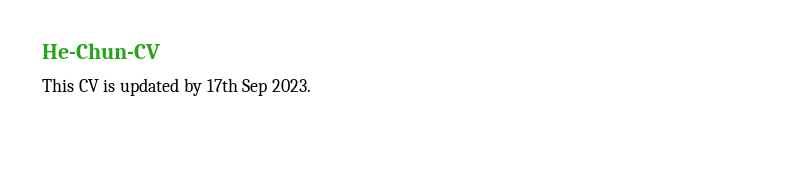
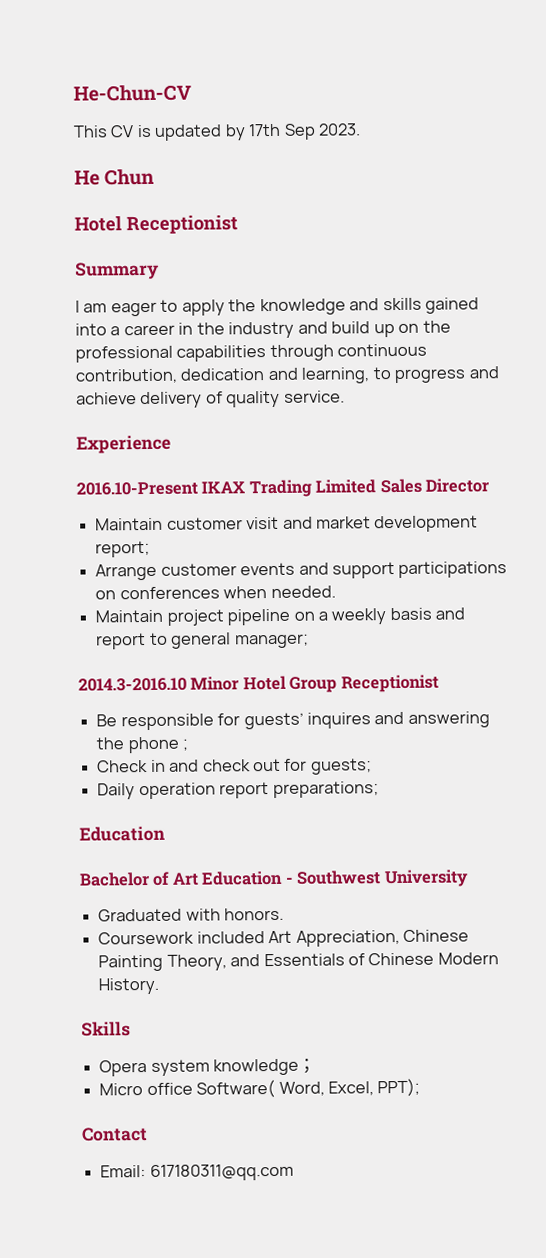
+ He Chun
+ Hotel Receptionist
+ Summary
+ I am eager to apply the knowledge and skills gained into a career in the industry and build up on the professional capabilities through continuous contribution, dedication and learning, to progress and achieve delivery of quality service.
+ Experience
+ 2016.10-Present IKAX Trading Limited Sales Director
+ Maintain customer visit and market development report;
+ Arrange customer events and support participations on conferences when needed.
+ Maintain project pipeline on a weekly basis and report to general manager;
+ 2014.3-2016.10 Minor Hotel Group Receptionist
+ Be responsible for guests’ inquires and answering the phone ;
+ Check in and check out for guests;
+ Daily operation report preparations;
+ Education
+ Bachelor of Art Education - Southwest University
+ Graduated with honors.
+ Coursework included Art Appreciation, Chinese Painting Theory, and Essentials of Chinese Modern History.
+ Skills
+ Opera system knowledge；
+ Micro office Software( Word, Excel, PPT);
+ Contact
+ Email: 617180311@qq.com

